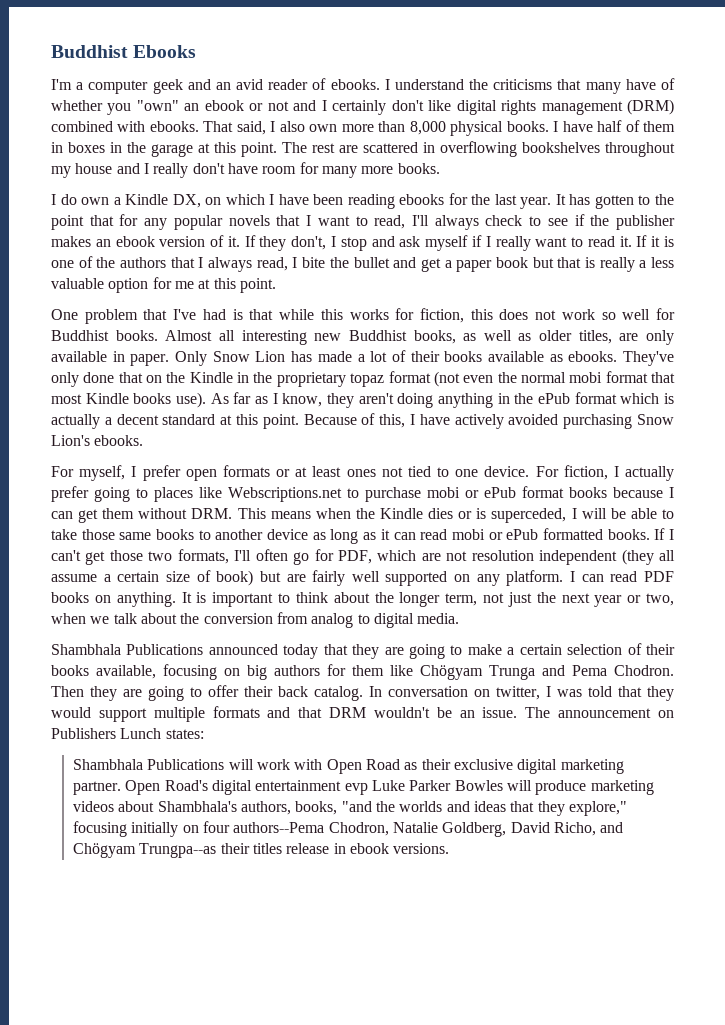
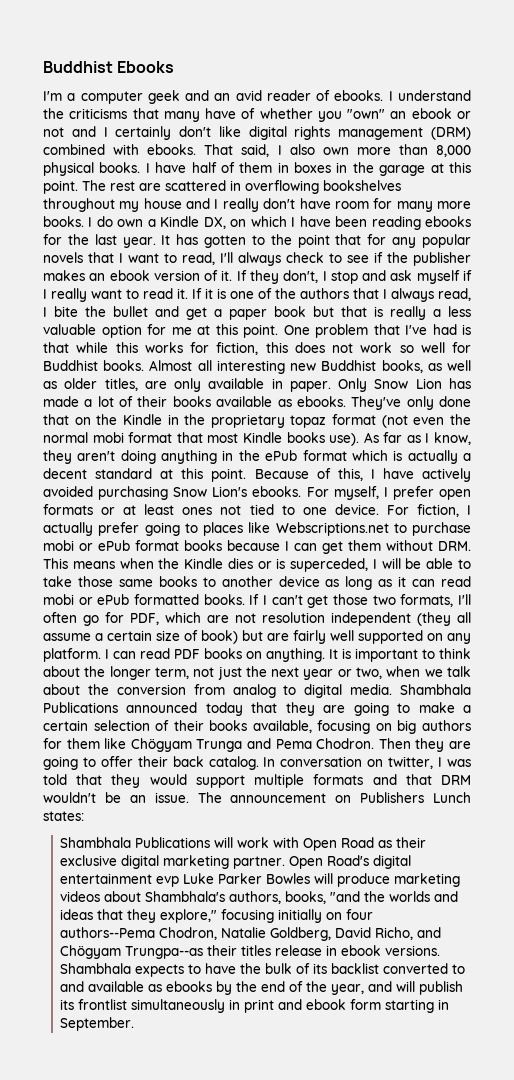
- The rest are scattered in overflowing bookshelves throughout my house and I really don't have room for many more books.
- I do own a Kindle DX, on which I have been reading ebooks for the last year.
+ The rest are scattered in overflowing bookshelves throughout my house and I really don't have room for many more books. I do own a Kindle DX, on which I have been reading ebooks for the last year.
- If it is one of the authors that I always read, I bite the bullet and get a paper book but that is really a less valuable option for me at this point.
- One problem that I've had is that while this works for fiction, this does not work so well for Buddhist books.
+ If it is one of the authors that I always read, I bite the bullet and get a paper book but that is really a less valuable option for me at this point. One problem that I've had is that while this works for fiction, this does not work so well for Buddhist books.
- Because of this, I have actively avoided purchasing Snow Lion's ebooks.
- For myself, I prefer open formats or at least ones not tied to one device.
+ Because of this, I have actively avoided purchasing Snow Lion's ebooks. For myself, I prefer open formats or at least ones not tied to one device.
- It is important to think about the longer term, not just the next year or two, when we talk about the conversion from analog to digital media.
- Shambhala Publications announced today that they are going to make a certain selection of their books available, focusing on big authors for them like Chögyam Trunga and Pema Chodron.
+ It is important to think about the longer term, not just the next year or two, when we talk about the conversion from analog to digital media. Shambhala Publications announced today that they are going to make a certain selection of their books available, focusing on big authors for them like Chögyam Trunga and Pema Chodron.
+ Shambhala expects to have the bulk of its backlist converted to and available as ebooks by the end of the year, and will publish its frontlist simultaneously in print and ebook form starting in September.

